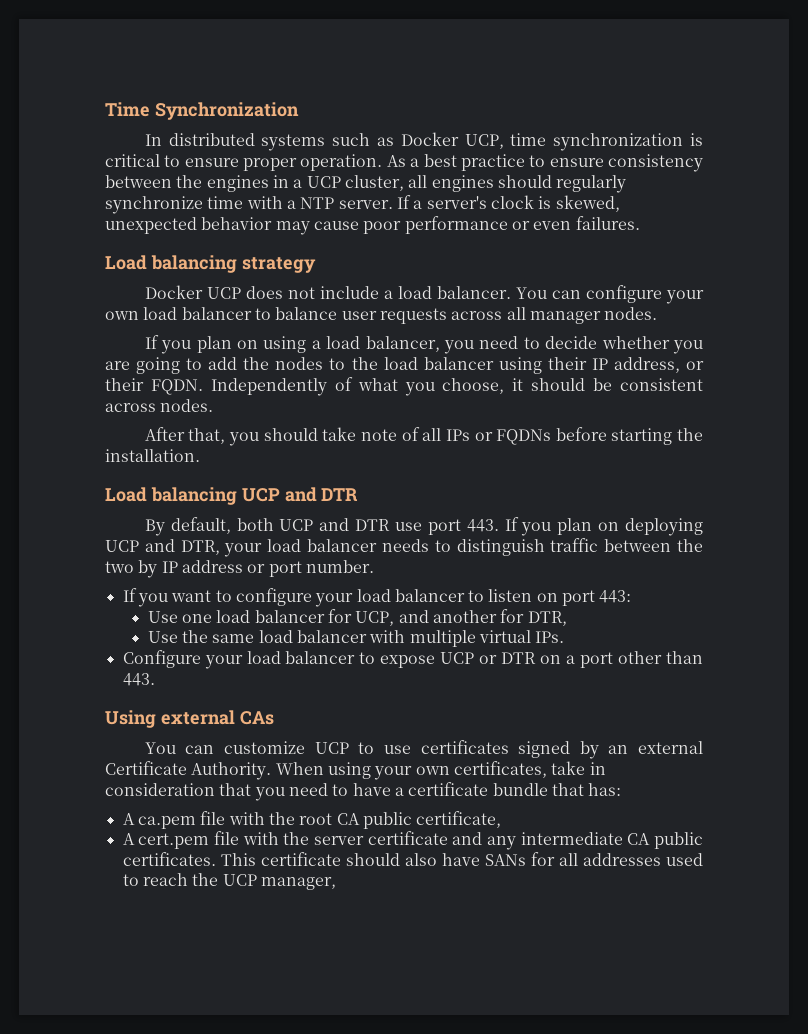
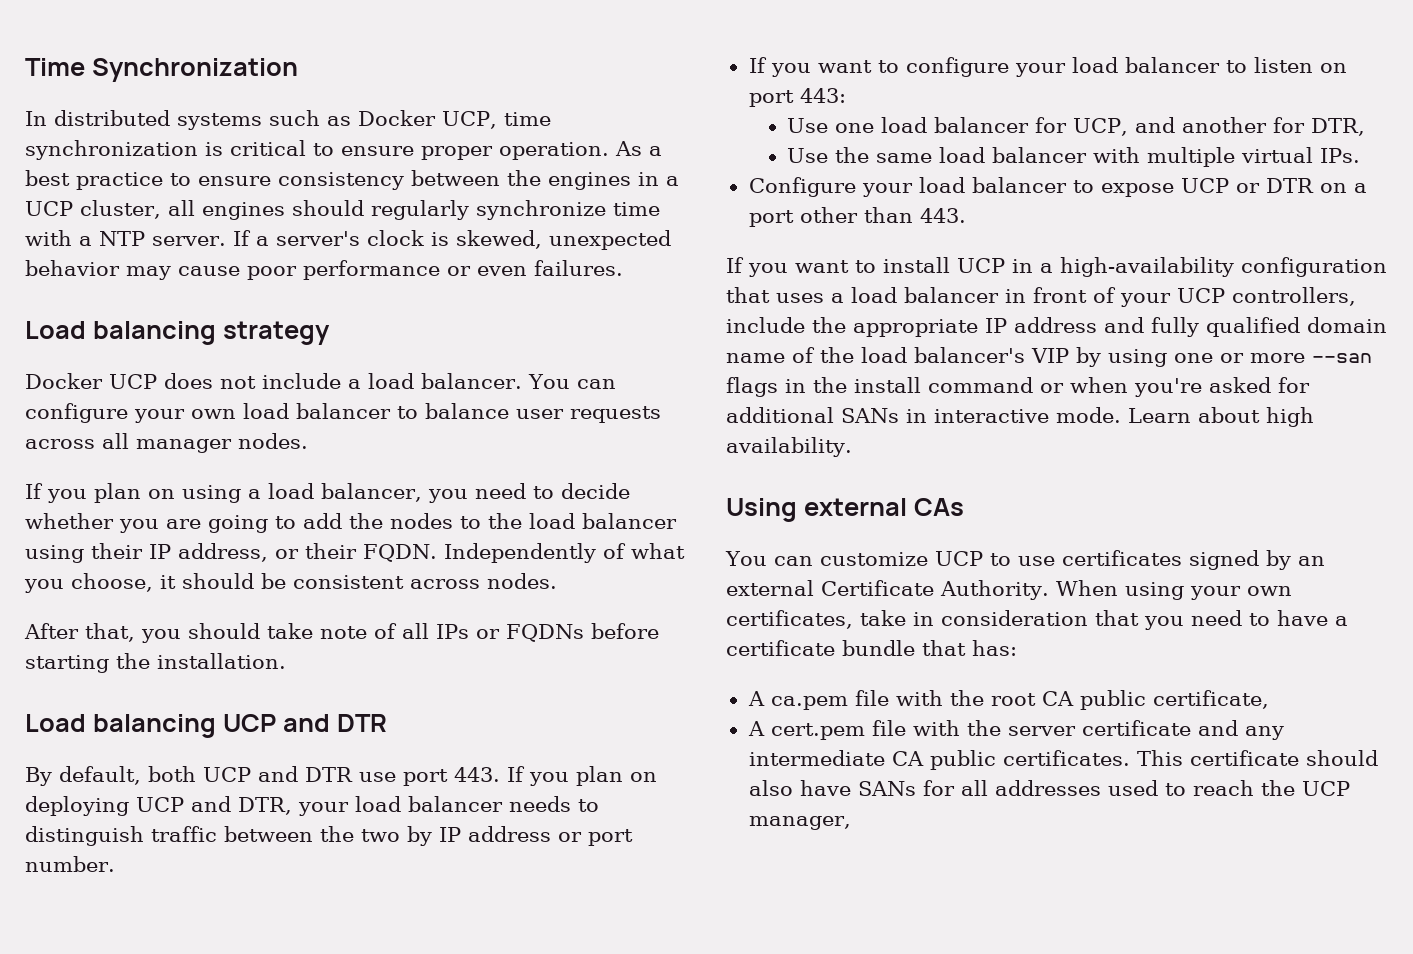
+ If you want to install UCP in a high-availability configuration that uses a load balancer in front of your UCP controllers, include the appropriate IP address and fully qualified domain name of the load balancer's VIP by using one or more --san flags in the install command or when you're asked for additional SANs in interactive mode. Learn about high availability.

